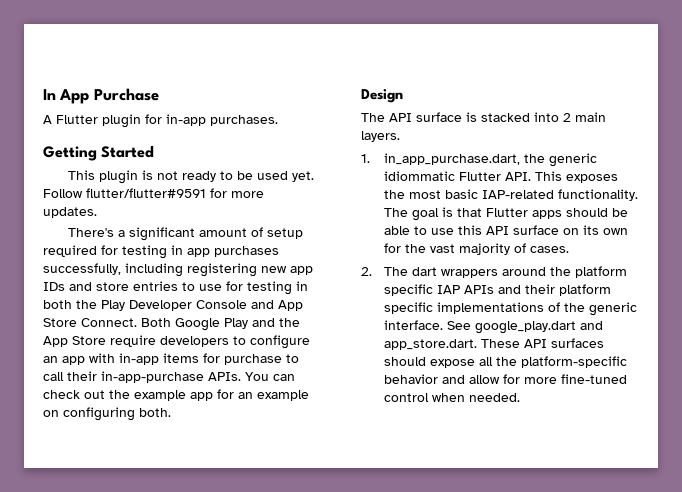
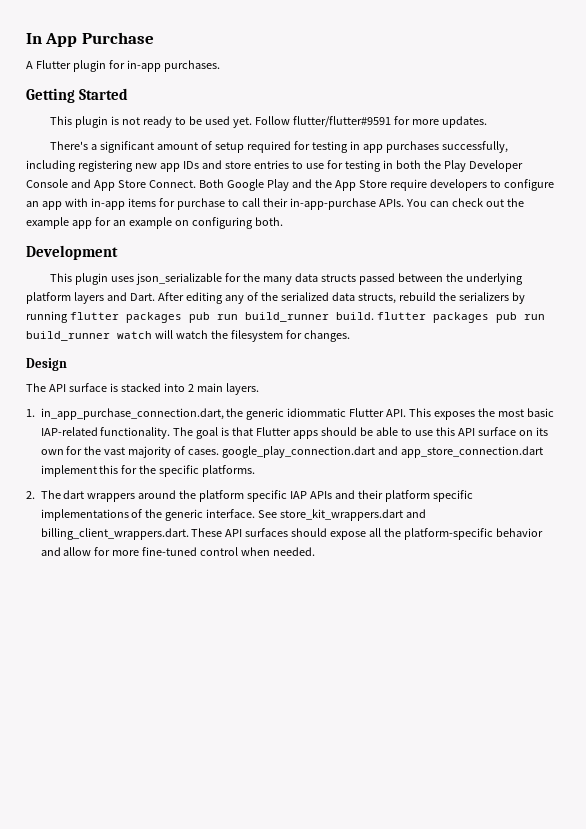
+ Development
+ This plugin uses json_serializable for the many data structs passed between the underlying platform layers and Dart. After editing any of the serialized data structs, rebuild the serializers by running flutter packages pub run build_runner build. flutter packages pub run build_runner watch will watch the filesystem for changes.
- 1. in_app_purchase.dart, the generic idiommatic Flutter API. This exposes the most basic IAP-related functionality.
+ 1. in_app_purchase_connection.dart, the generic idiommatic Flutter API. This exposes the most basic IAP-related functionality.
- The goal is that Flutter apps should be able to use this API surface on its own for the vast majority of cases.
+ The goal is that Flutter apps should be able to use this API surface on its own for the vast majority of cases. google_play_connection.dart and app_store_connection.dart implement this for the specific platforms.
- See google_play.dart and app_store.dart. These API surfaces should expose all the platform-specific behavior and allow for more fine-tuned control when needed.
+ See store_kit_wrappers.dart and billing_client_wrappers.dart. These API surfaces should expose all the platform-specific behavior and allow for more fine-tuned control when needed.

